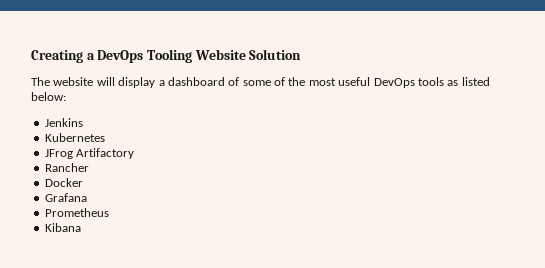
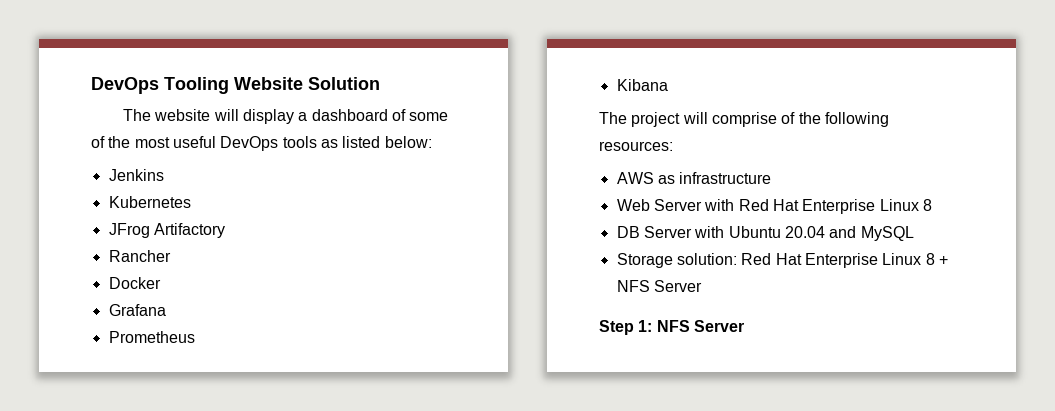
- Creating a DevOps Tooling Website Solution
+ DevOps Tooling Website Solution
+ The project will comprise of the following resources:
+ AWS as infrastructure
+ Web Server with Red Hat Enterprise Linux 8
+ DB Server with Ubuntu 20.04 and MySQL
+ Storage solution: Red Hat Enterprise Linux 8 + NFS Server
+ Step 1: NFS Server

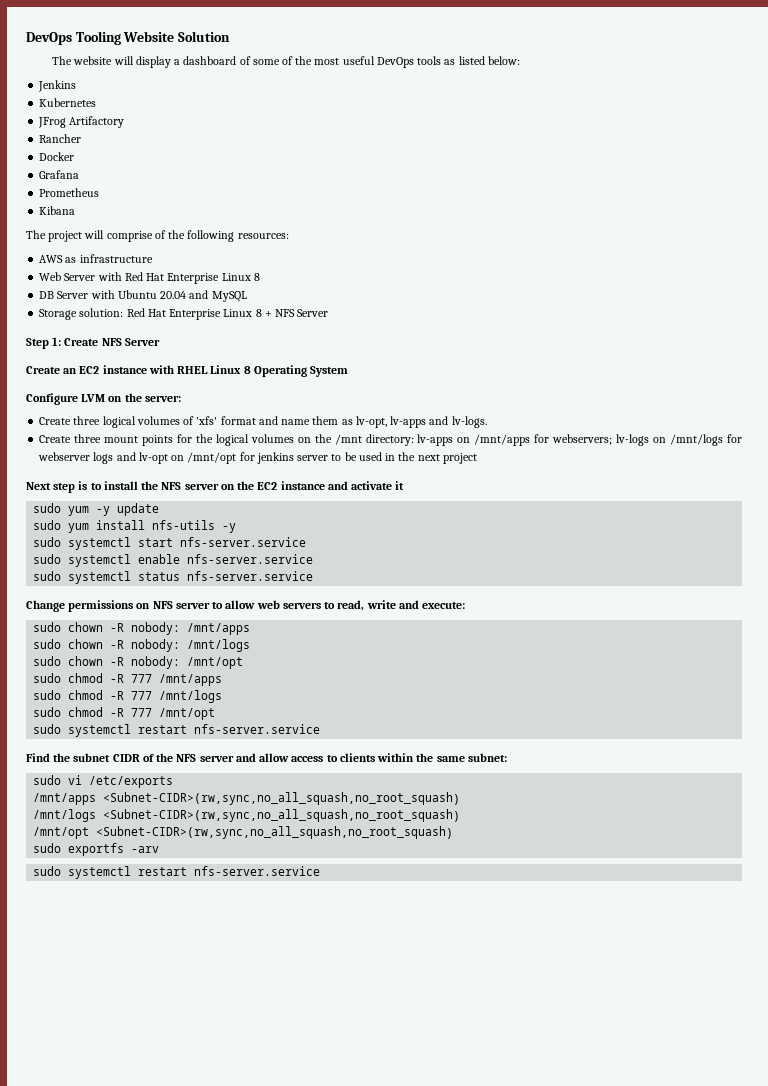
- Step 1: NFS Server
+ Step 1: Create NFS Server
+ Create an EC2 instance with RHEL Linux 8 Operating System
+ Configure LVM on the server:
+ Create three logical volumes of 'xfs' format and name them as lv-opt, lv-apps and lv-logs.
+ Create three mount points for the logical volumes on the /mnt directory: lv-apps on /mnt/apps for webservers; lv-logs on /mnt/logs for webserver logs and lv-opt on /mnt/opt for jenkins server to be used in the next project
+ Next step is to install the NFS server on the EC2 instance and activate it
+ sudo yum -y update
+ sudo yum install nfs-utils -y
+ sudo systemctl start nfs-server.service
+ sudo systemctl enable nfs-server.service
+ sudo systemctl status nfs-server.service
+ Change permissions on NFS server to allow web servers to read, write and execute:
+ sudo chown -R nobody: /mnt/apps
+ sudo chown -R nobody: /mnt/logs
+ sudo chown -R nobody: /mnt/opt
+ sudo chmod -R 777 /mnt/apps
+ sudo chmod -R 777 /mnt/logs
+ sudo chmod -R 777 /mnt/opt
+ sudo systemctl restart nfs-server.service
+ Find the subnet CIDR of the NFS server and allow access to clients within the same subnet:
+ sudo vi /etc/exports
+ /mnt/apps <Subnet-CIDR>(rw,sync,no_all_squash,no_root_squash)
+ /mnt/logs <Subnet-CIDR>(rw,sync,no_all_squash,no_root_squash)
+ /mnt/opt <Subnet-CIDR>(rw,sync,no_all_squash,no_root_squash)
+ sudo exportfs -arv
+ sudo systemctl restart nfs-server.service

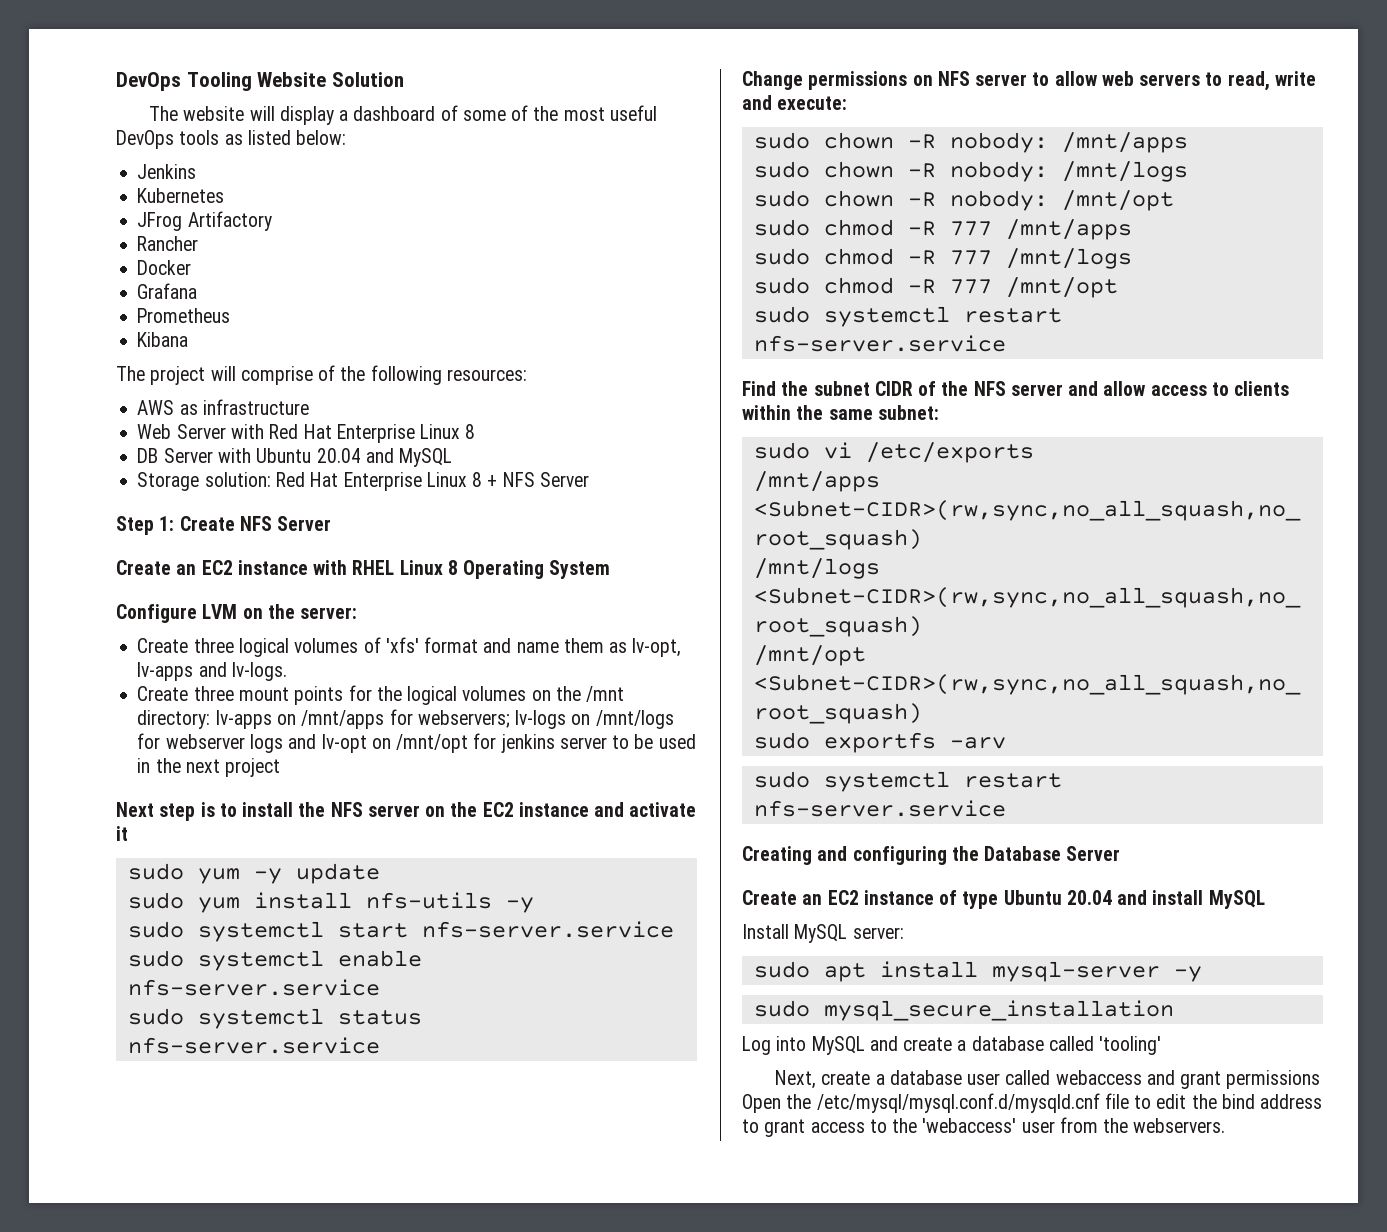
+ Creating and configuring the Database Server
+ Create an EC2 instance of type Ubuntu 20.04 and install MySQL
+ Install MySQL server:
+ sudo apt install mysql-server -y
+ sudo mysql_secure_installation
+ Log into MySQL and create a database called 'tooling'
+ Next, create a database user called webaccess and grant permissions Open the /etc/mysql/mysql.conf.d/mysqld.cnf file to edit the bind address to grant access to the 'webaccess' user from the webservers.

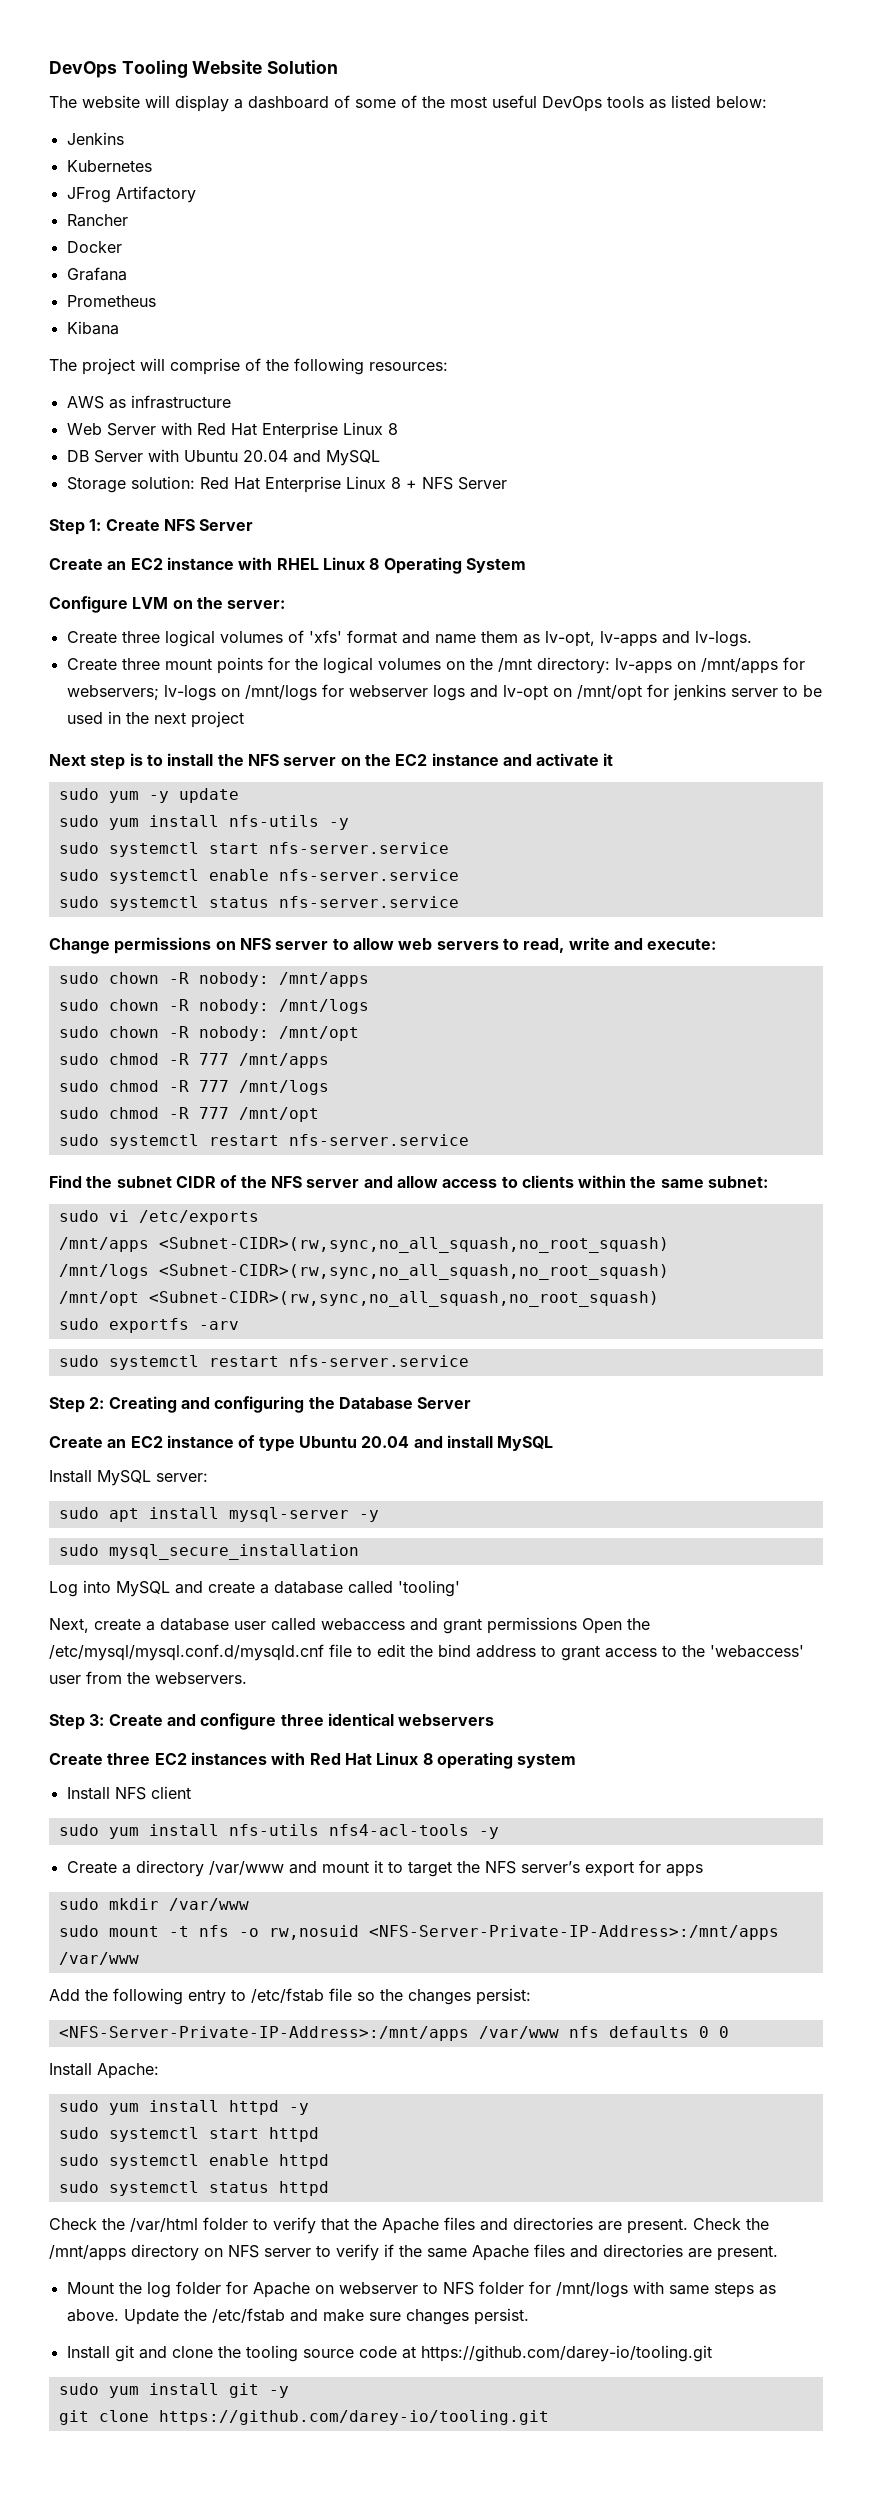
- Creating and configuring the Database Server
+ Step 2: Creating and configuring the Database Server
+ Step 3: Create and configure three identical webservers
+ Create three EC2 instances with Red Hat Linux 8 operating system
+ Install NFS client
+ sudo yum install nfs-utils nfs4-acl-tools -y
+ Create a directory /var/www and mount it to target the NFS server’s export for apps
+ sudo mkdir /var/www
+ sudo mount -t nfs -o rw,nosuid <NFS-Server-Private-IP-Address>:/mnt/apps /var/www
+ Add the following entry to /etc/fstab file so the changes persist:
+ <NFS-Server-Private-IP-Address>:/mnt/apps /var/www nfs defaults 0 0
+ Install Apache:
+ sudo yum install httpd -y
+ sudo systemctl start httpd
+ sudo systemctl enable httpd
+ sudo systemctl status httpd
+ Check the /var/html folder to verify that the Apache files and directories are present. Check the /mnt/apps directory on NFS server to verify if the same Apache files and directories are present.
+ Mount the log folder for Apache on webserver to NFS folder for /mnt/logs with same steps as above. Update the /etc/fstab and make sure changes persist.
+ Install git and clone the tooling source code at https://github.com/darey-io/tooling.git
+ sudo yum install git -y
+ git clone https://github.com/darey-io/tooling.git

